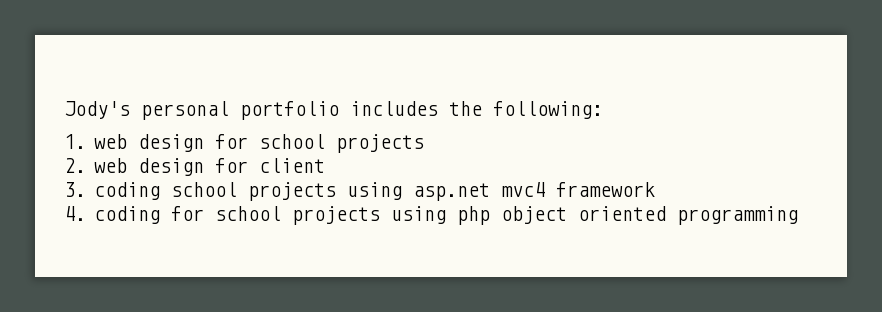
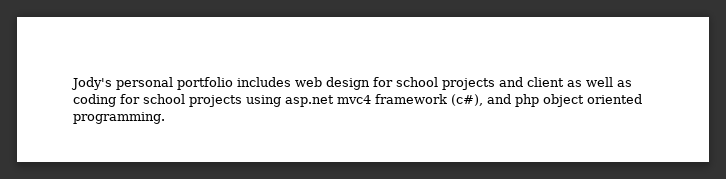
- Jody's personal portfolio includes the following:
- 1. web design for school projects
- 2. web design for client
- 3. coding school projects using asp.net mvc4 framework
- 4. coding for school projects using php object oriented programming
+ Jody's personal portfolio includes web design for school projects and client as well as coding for school projects using asp.net mvc4 framework (c#), and php object oriented programming.

